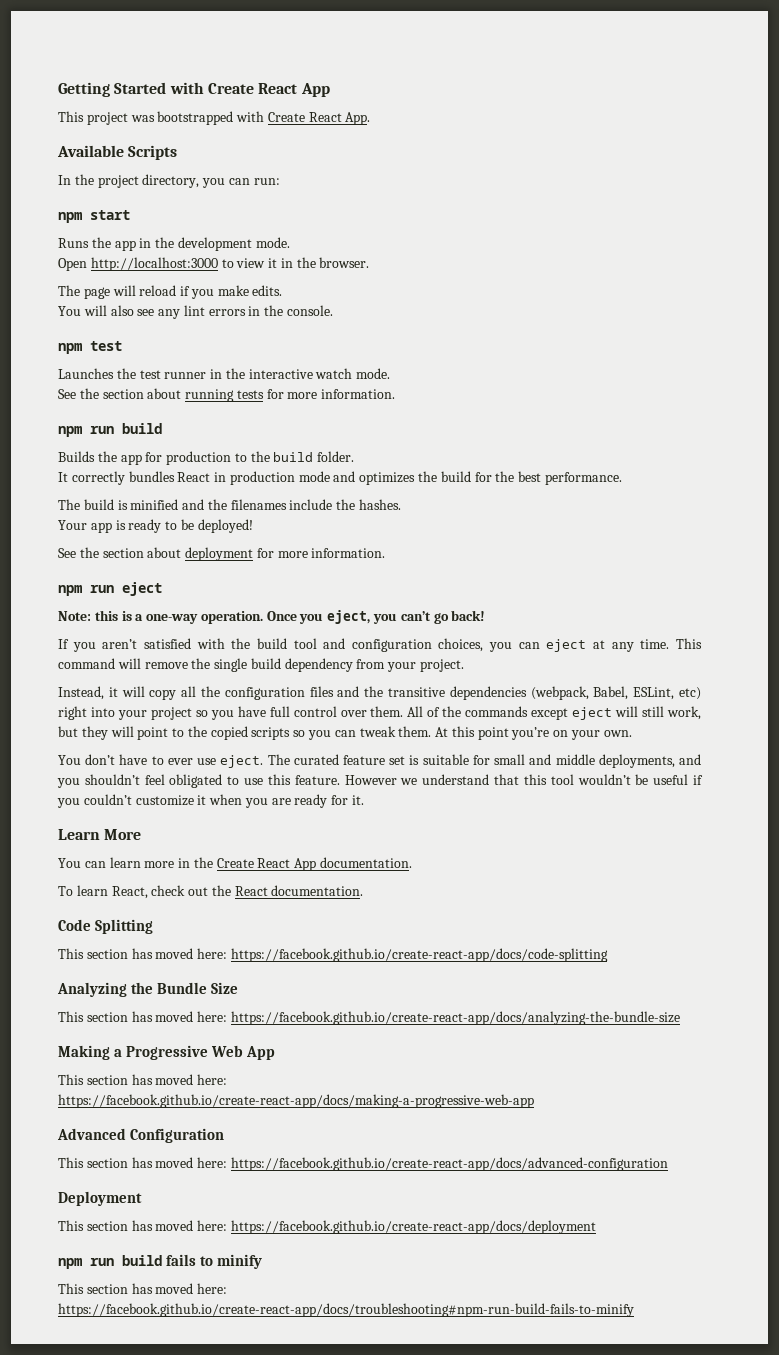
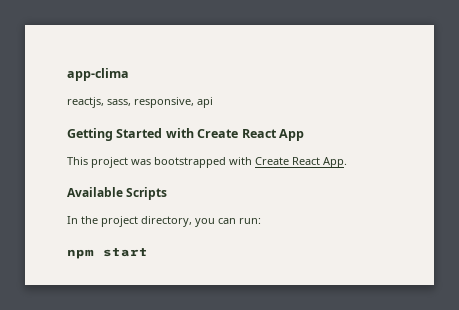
+ app-clima
+ reactjs, sass, responsive, api
- Runs the app in the development mode.
- Open http://localhost:3000 to view it in the browser.
- The page will reload if you make edits.
- You will also see any lint errors in the console.
- npm test
- Launches the test runner in the interactive watch mode.
- See the section about running tests for more information.
- npm run build
- Builds the app for production to the build folder.
- It correctly bundles React in production mode and optimizes the build for the best performance.
- The build is minified and the filenames include the hashes.
- Your app is ready to be deployed!
- See the section about deployment for more information.
- npm run eject
- Note: this is a one-way operation. Once you eject, you can’t go back!
- If you aren’t satisfied with the build tool and configuration choices, you can eject at any time. This command will remove the single build dependency from your project.
- Instead, it will copy all the configuration files and the transitive dependencies (webpack, Babel, ESLint, etc) right into your project so you have full control over them. All of the commands except eject will still work, but they will point to the copied scripts so you can tweak them. At this point you’re on your own.
- You don’t have to ever use eject. The curated feature set is suitable for small and middle deployments, and you shouldn’t feel obligated to use this feature. However we understand that this tool wouldn’t be useful if you couldn’t customize it when you are ready for it.
- Learn More
- You can learn more in the Create React App documentation.
- To learn React, check out the React documentation.
- Code Splitting
- This section has moved here: https://facebook.github.io/create-react-app/docs/code-splitting
- Analyzing the Bundle Size
- This section has moved here: https://facebook.github.io/create-react-app/docs/analyzing-the-bundle-size
- Making a Progressive Web App
- This section has moved here: https://facebook.github.io/create-react-app/docs/making-a-progressive-web-app
- Advanced Configuration
- This section has moved here: https://facebook.github.io/create-react-app/docs/advanced-configuration
- Deployment
- This section has moved here: https://facebook.github.io/create-react-app/docs/deployment
- npm run build fails to minify
- This section has moved here: https://facebook.github.io/create-react-app/docs/troubleshooting#npm-run-build-fails-to-minify

